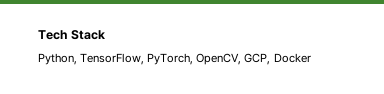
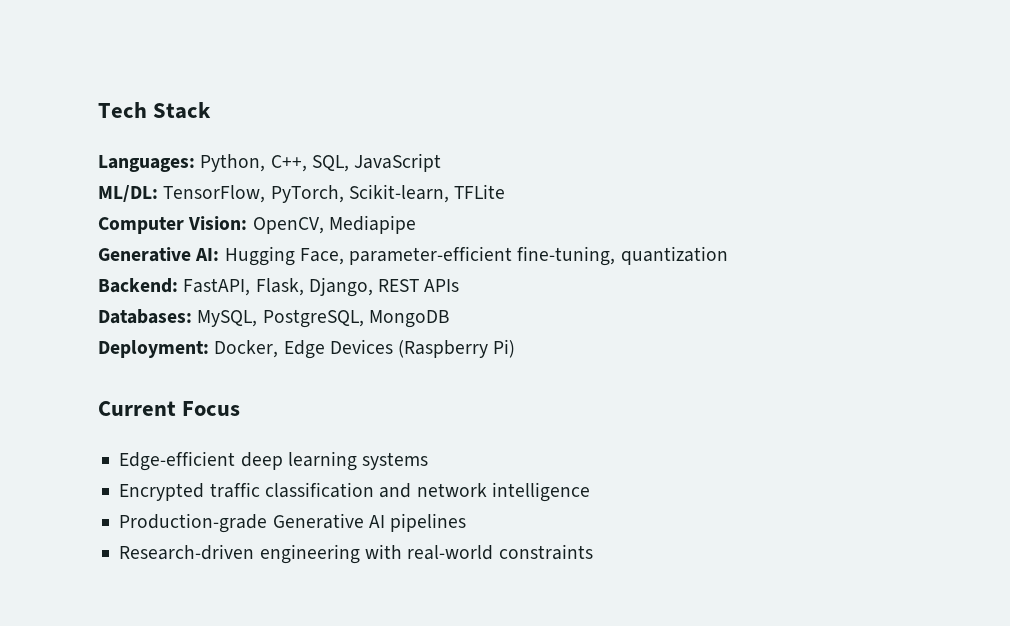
- Python, TensorFlow, PyTorch, OpenCV, GCP, Docker
+ Languages: Python, C++, SQL, JavaScript
+ ML/DL: TensorFlow, PyTorch, Scikit-learn, TFLite
+ Computer Vision: OpenCV, Mediapipe
+ Generative AI: Hugging Face, parameter-efficient fine-tuning, quantization
+ Backend: FastAPI, Flask, Django, REST APIs
+ Databases: MySQL, PostgreSQL, MongoDB
+ Deployment: Docker, Edge Devices (Raspberry Pi)
+ Current Focus
+ Edge-efficient deep learning systems
+ Encrypted traffic classification and network intelligence
+ Production-grade Generative AI pipelines
+ Research-driven engineering with real-world constraints

